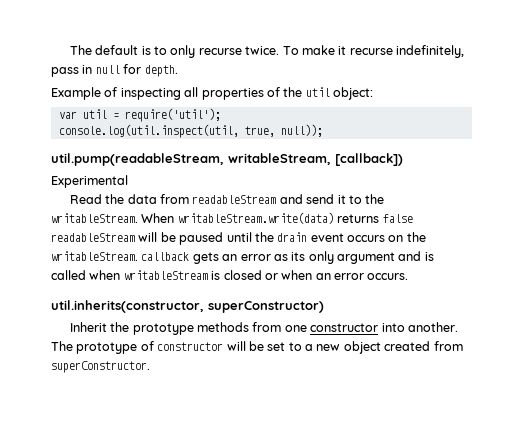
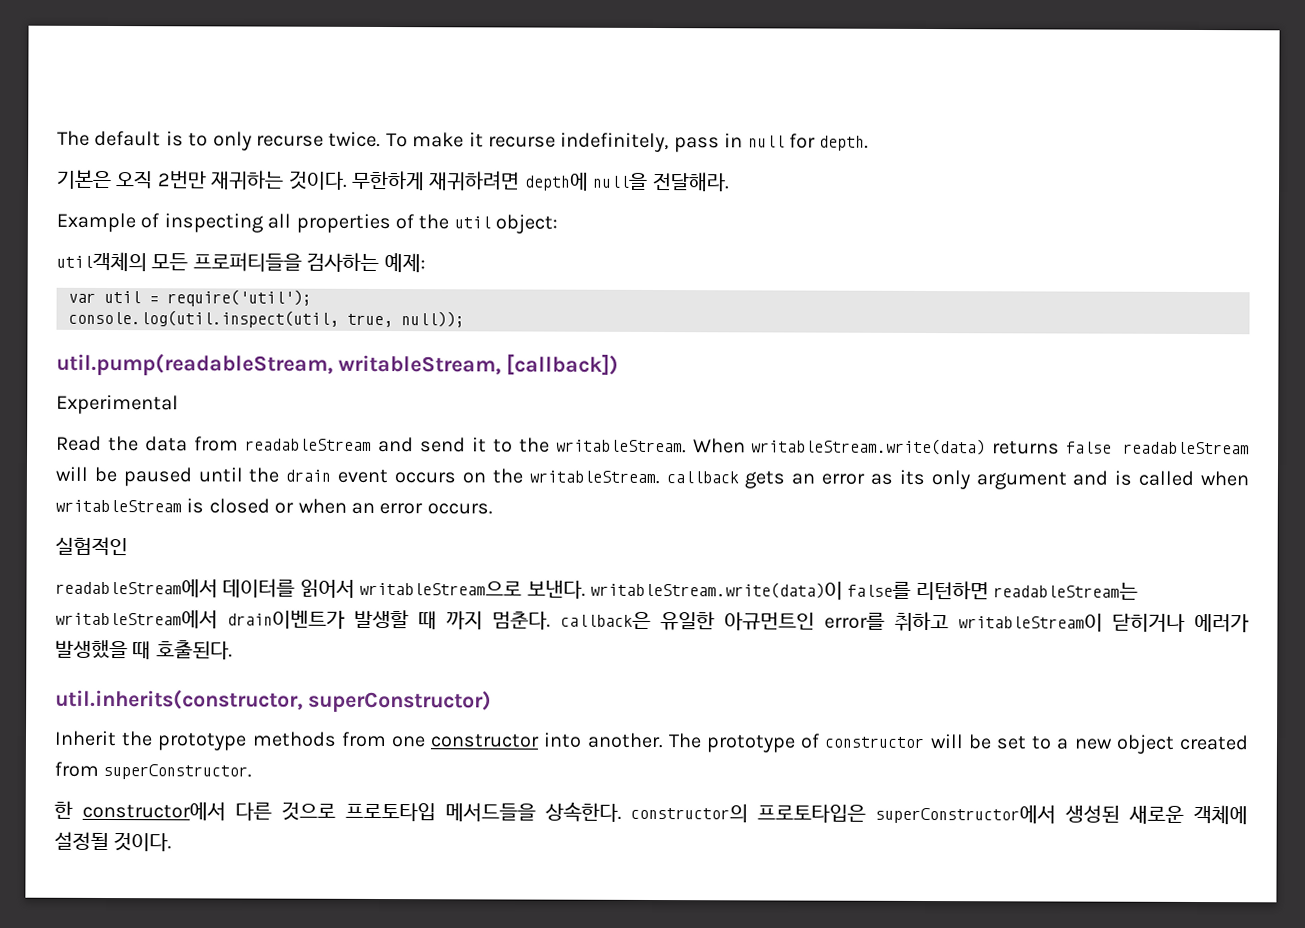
+ 기본은 오직 2번만 재귀하는 것이다. 무한하게 재귀하려면 depth에 null을 전달해라.
+ util객체의 모든 프로퍼티들을 검사하는 예제:
+ 실험적인
+ readableStream에서 데이터를 읽어서 writableStream으로 보낸다. writableStream.write(data)이 false를 리턴하면 readableStream는 writableStream에서 drain이벤트가 발생할 때 까지 멈춘다. callback은 유일한 아규먼트인 error를 취하고 writableStream이 닫히거나 에러가 발생했을 때 호출된다.
+ 한 constructor에서 다른 것으로 프로토타입 메서드들을 상속한다. constructor의 프로토타입은 superConstructor에서 생성된 새로운 객체에 설정될 것이다.

